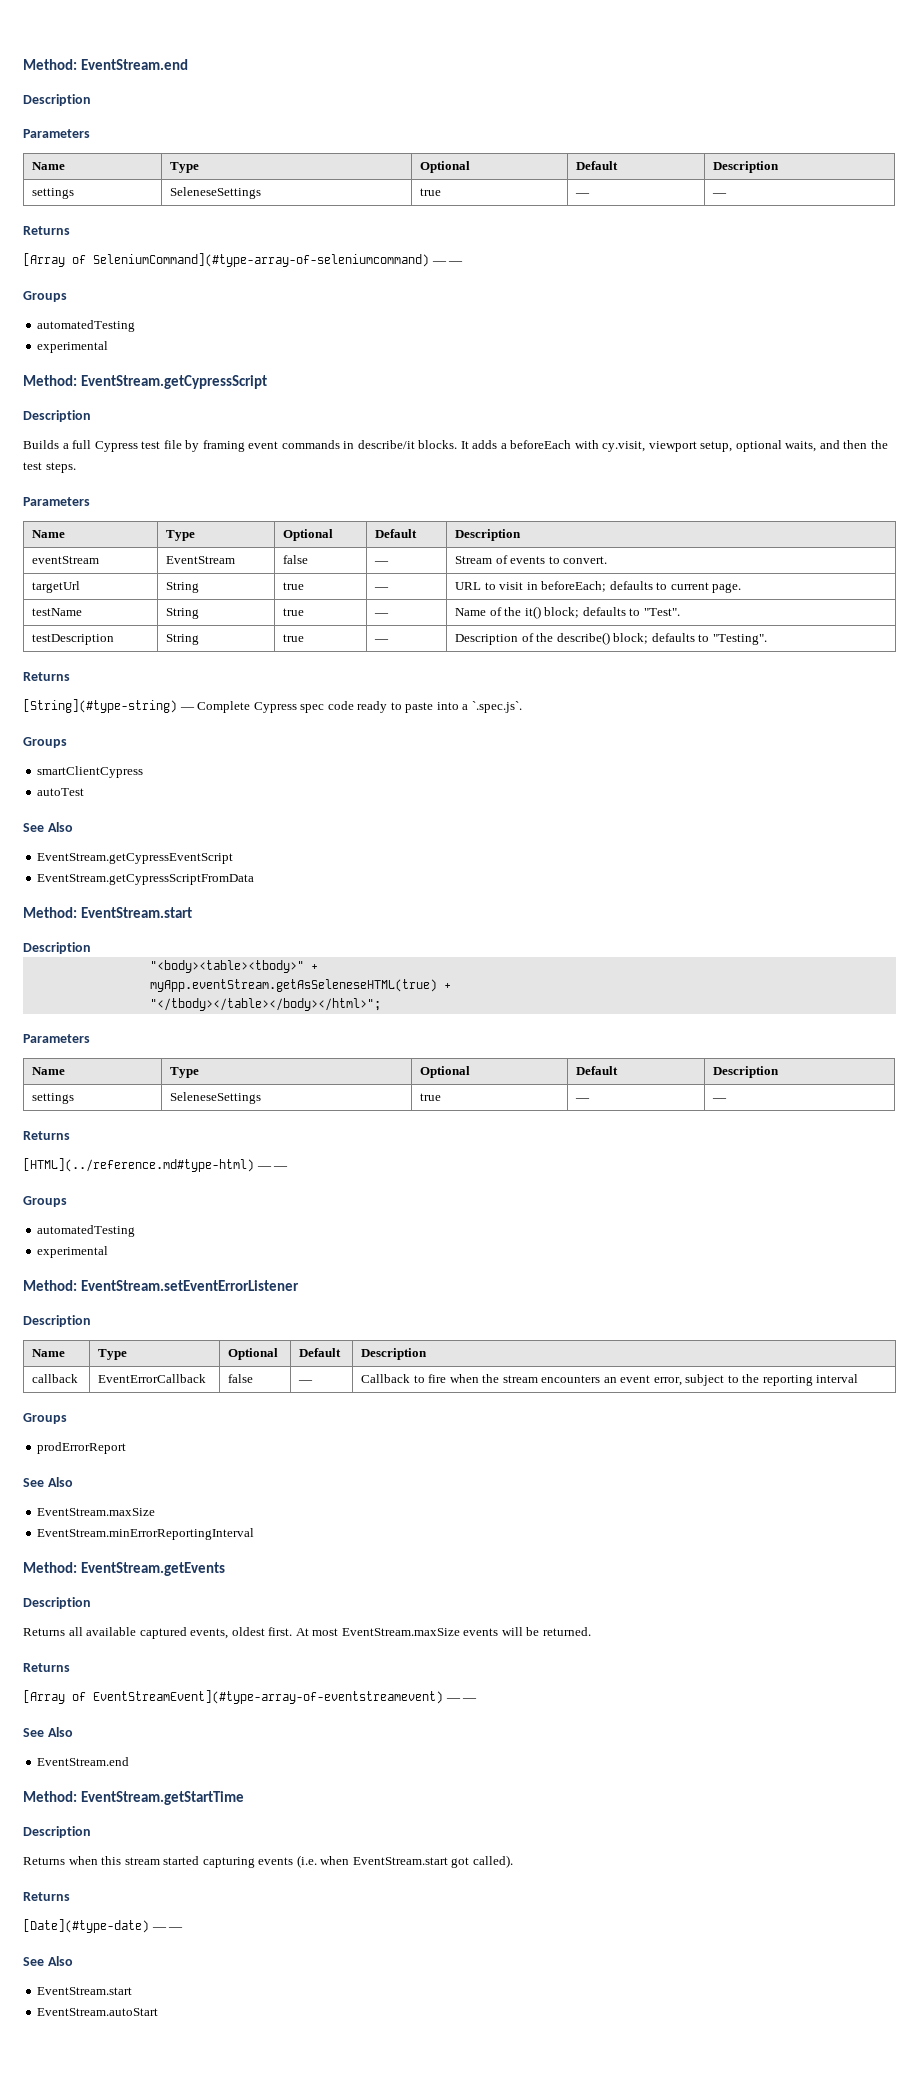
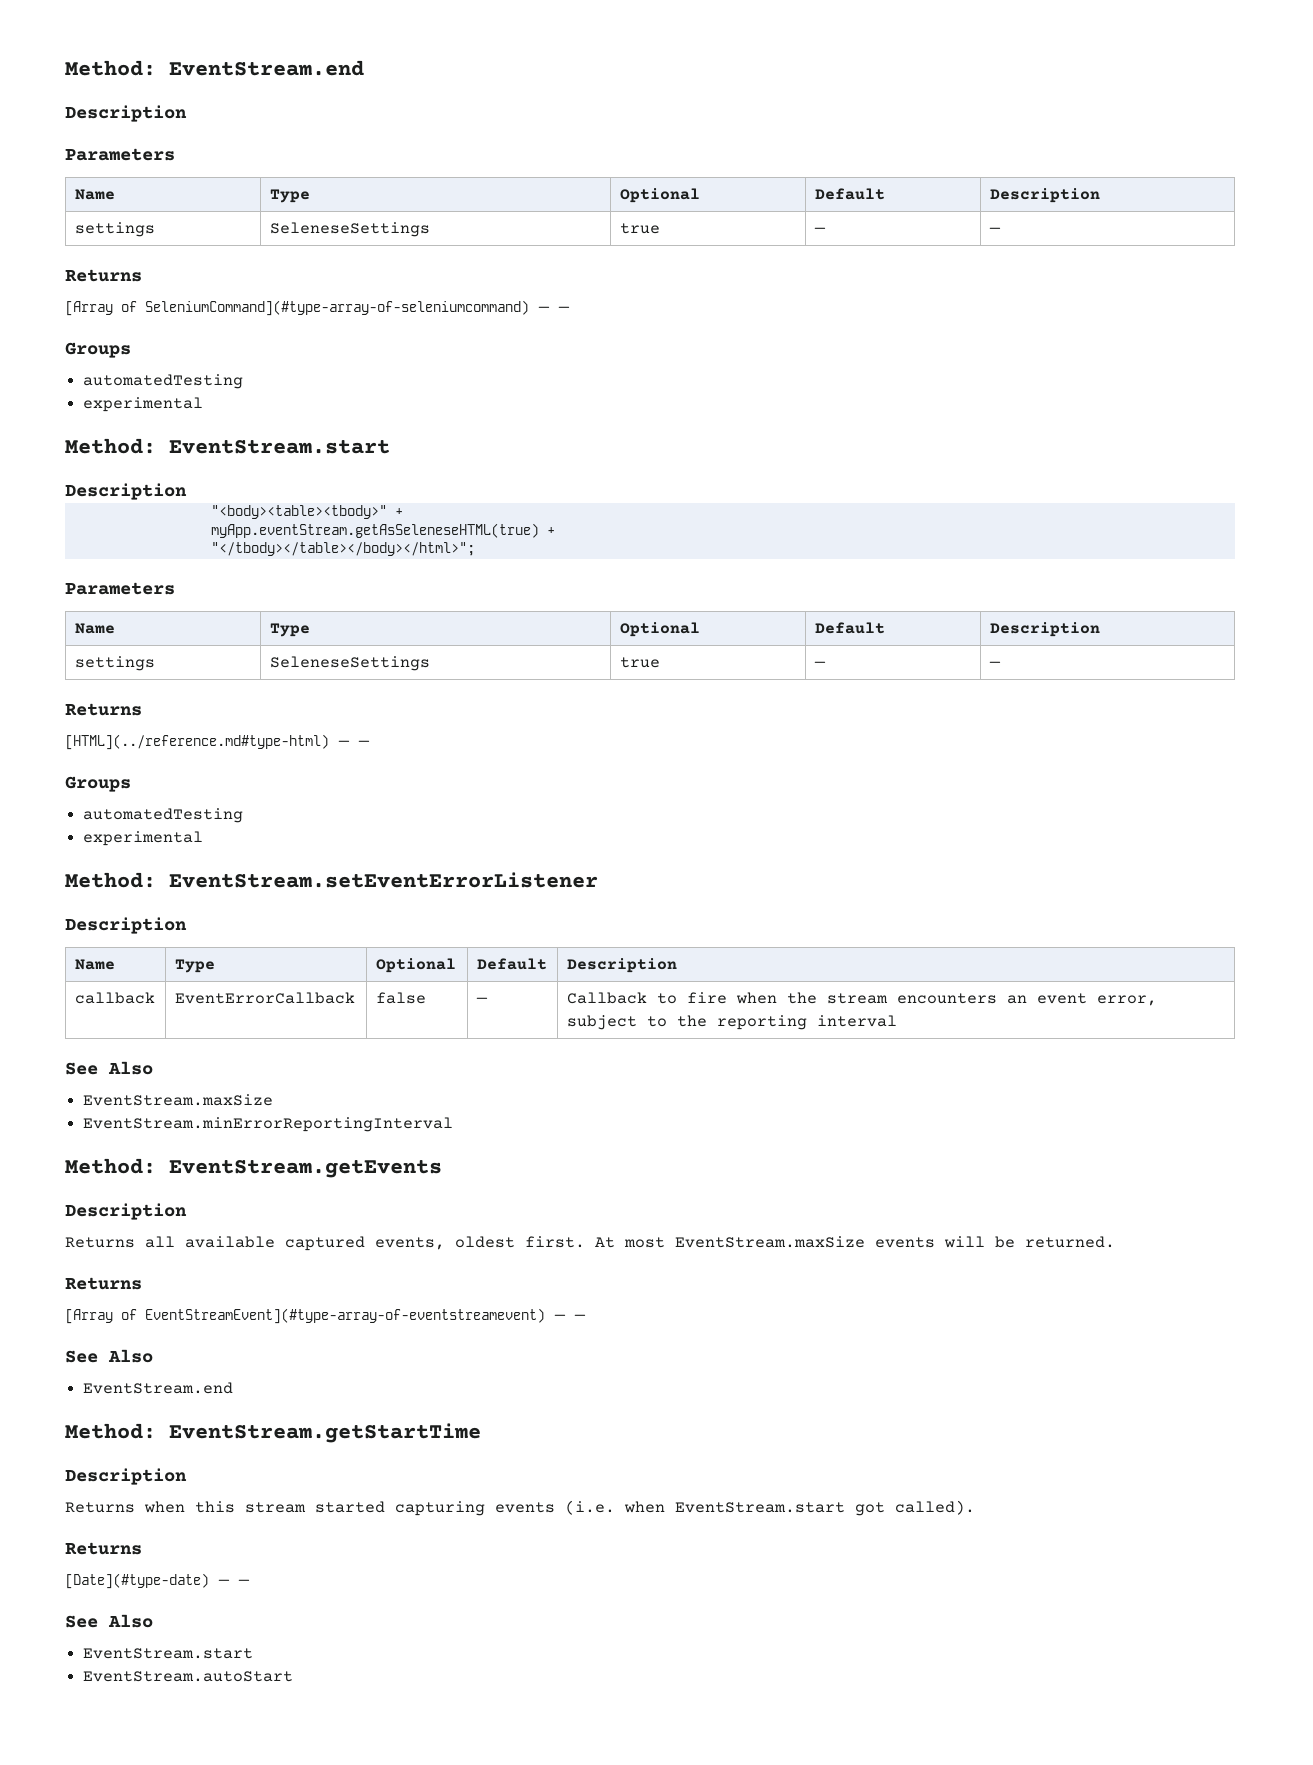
- Method: EventStream.getCypressScript
- Description
- Builds a full Cypress test file by framing event commands in describe/it blocks. It adds a beforeEach with cy.visit, viewport setup, optional waits, and then the test steps.
- Parameters
- Name | Type | Optional | Default | Description
- eventStream | EventStream | false | — | Stream of events to convert.
- targetUrl | String | true | — | URL to visit in beforeEach; defaults to current page.
- testName | String | true | — | Name of the it() block; defaults to "Test".
- testDescription | String | true | — | Description of the describe() block; defaults to "Testing".
- Returns
- [String](#type-string) — Complete Cypress spec code ready to paste into a `.spec.js`.
- Groups
- smartClientCypress
- autoTest
- See Also
- EventStream.getCypressEventScript
- EventStream.getCypressScriptFromData
  callback | EventErrorCallback | false | — | Callback to fire when the stream encounters an event error, subject to the reporting interval
- Groups
- prodErrorReport

